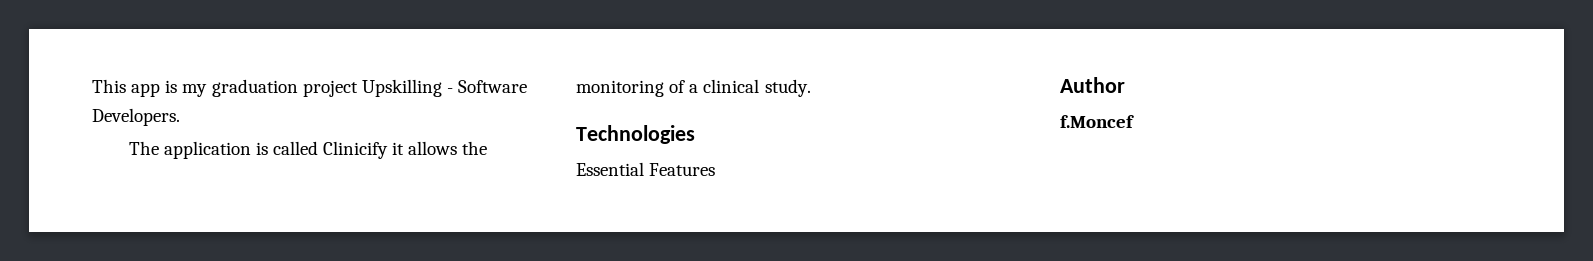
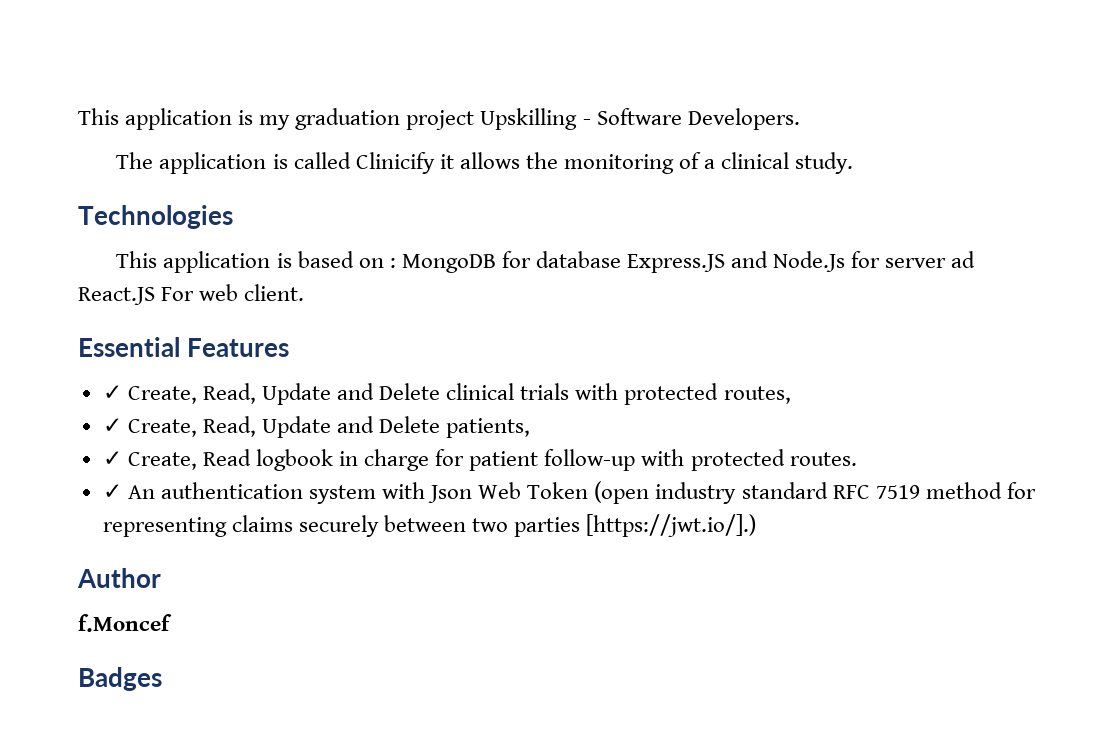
- This app is my graduation project Upskilling - Software Developers.
+ This application is my graduation project Upskilling - Software Developers.
+ This application is based on : MongoDB for database Express.JS and Node.Js for server ad React.JS For web client.
  Essential Features
+ ✓ Create, Read, Update and Delete clinical trials with protected routes,
+ ✓ Create, Read, Update and Delete patients,
+ ✓ Create, Read logbook in charge for patient follow-up with protected routes.
+ ✓ An authentication system with Json Web Token (open industry standard RFC 7519 method for representing claims securely between two parties [https://jwt.io/].)
+ Badges

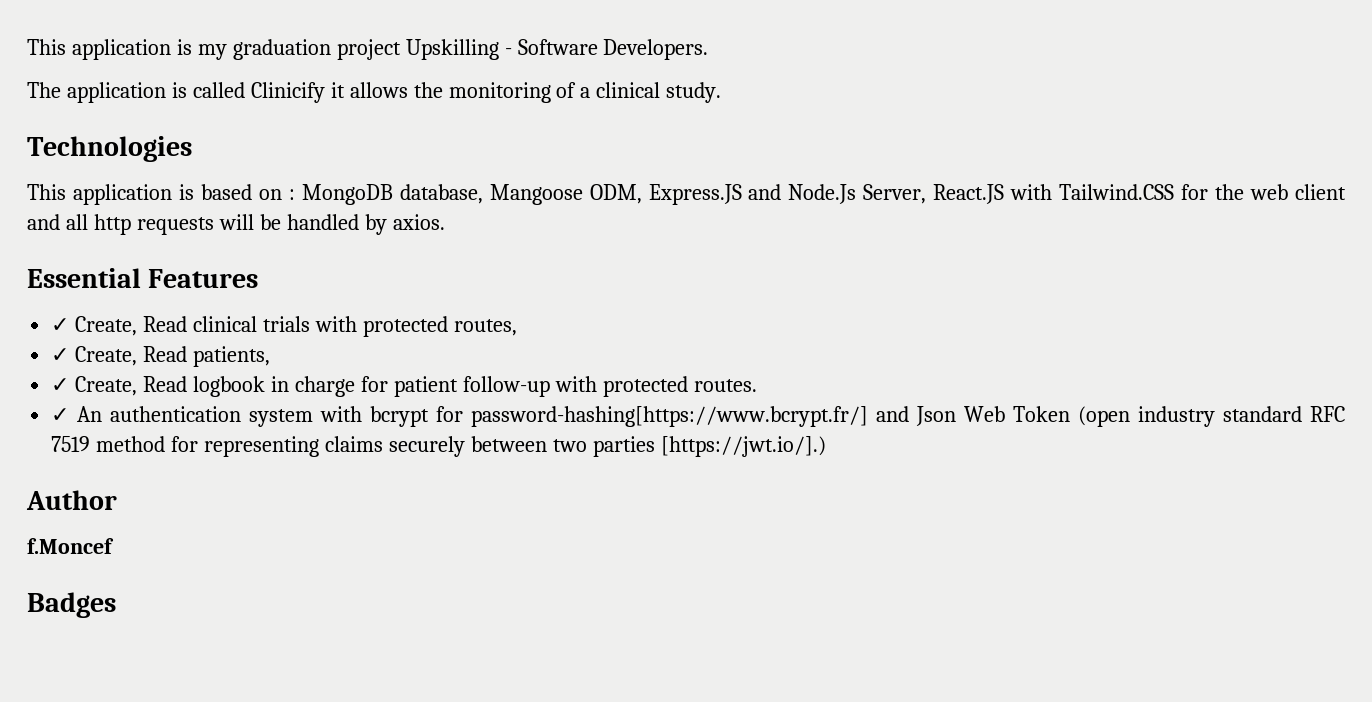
- This application is based on : MongoDB for database Express.JS and Node.Js for server ad React.JS For web client.
+ This application is based on : MongoDB database, Mangoose ODM, Express.JS and Node.Js Server, React.JS with Tailwind.CSS for the web client and all http requests will be handled by axios.
- ✓ Create, Read, Update and Delete clinical trials with protected routes,
+ ✓ Create, Read clinical trials with protected routes,
- ✓ Create, Read, Update and Delete patients,
+ ✓ Create, Read patients,
- ✓ An authentication system with Json Web Token (open industry standard RFC 7519 method for representing claims securely between two parties [https://jwt.io/].)
+ ✓ An authentication system with bcrypt for password-hashing[https://www.bcrypt.fr/] and Json Web Token (open industry standard RFC 7519 method for representing claims securely between two parties [https://jwt.io/].)

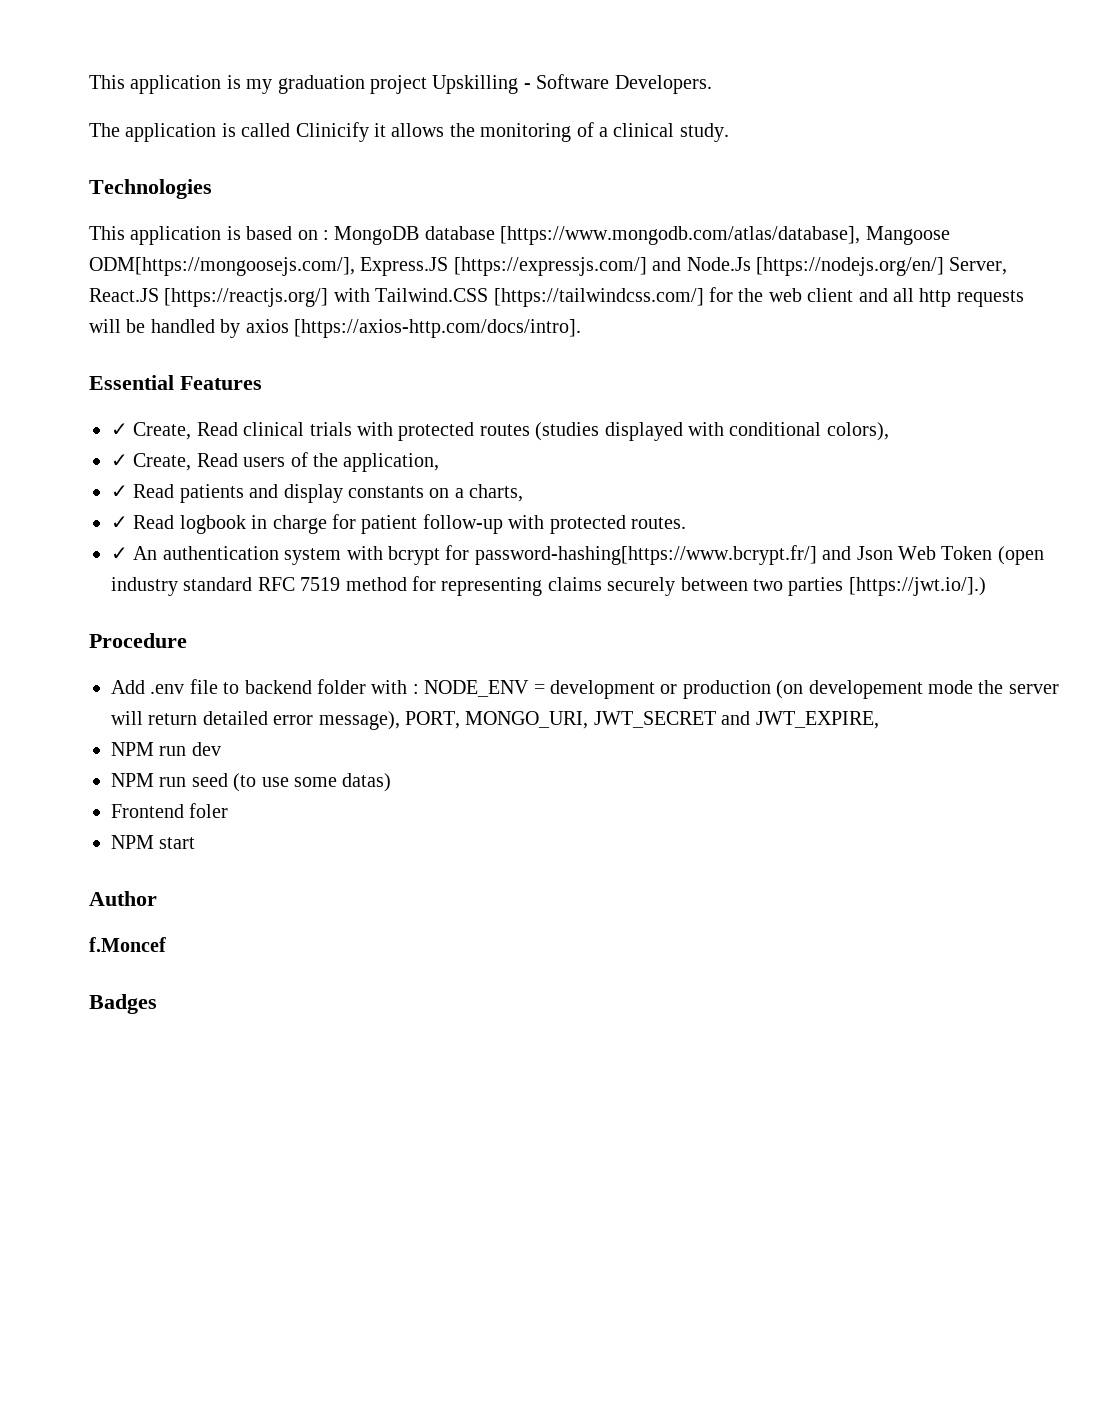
- This application is based on : MongoDB database, Mangoose ODM, Express.JS and Node.Js Server, React.JS with Tailwind.CSS for the web client and all http requests will be handled by axios.
+ This application is based on : MongoDB database [https://www.mongodb.com/atlas/database], Mangoose ODM[https://mongoosejs.com/], Express.JS [https://expressjs.com/] and Node.Js [https://nodejs.org/en/] Server, React.JS [https://reactjs.org/] with Tailwind.CSS [https://tailwindcss.com/] for the web client and all http requests will be handled by axios [https://axios-http.com/docs/intro].
- ✓ Create, Read clinical trials with protected routes,
- ✓ Create, Read patients,
- ✓ Create, Read logbook in charge for patient follow-up with protected routes.
+ ✓ Create, Read clinical trials with protected routes (studies displayed with conditional colors),
+ ✓ Create, Read users of the application,
+ ✓ Read patients and display constants on a charts,
+ ✓ Read logbook in charge for patient follow-up with protected routes.
+ Procedure
+ Add .env file to backend folder with : NODE_ENV = development or production (on developement mode the server will return detailed error message), PORT, MONGO_URI, JWT_SECRET and JWT_EXPIRE,
+ NPM run dev
+ NPM run seed (to use some datas)
+ Frontend foler
+ NPM start

